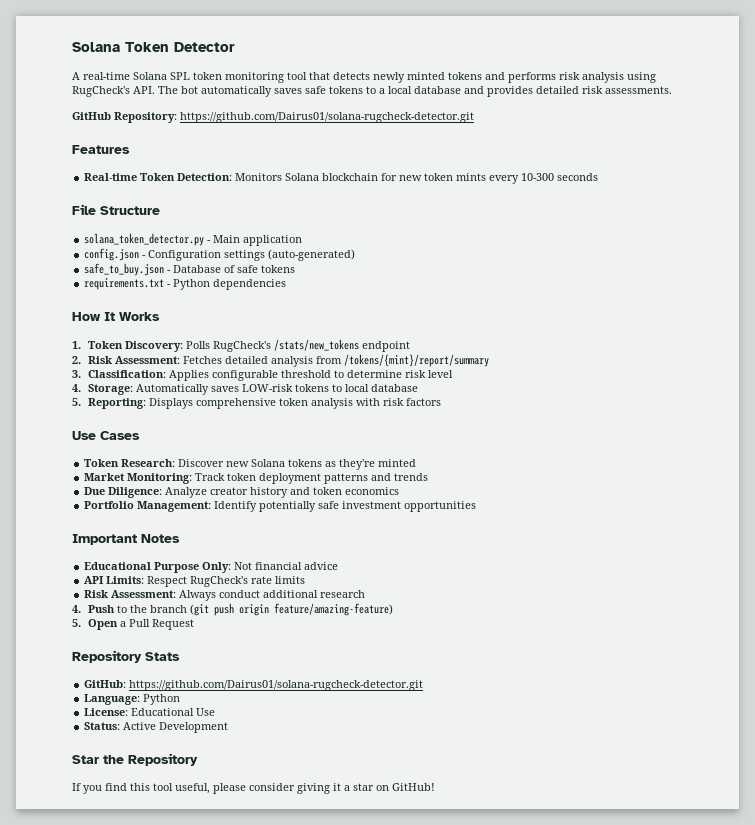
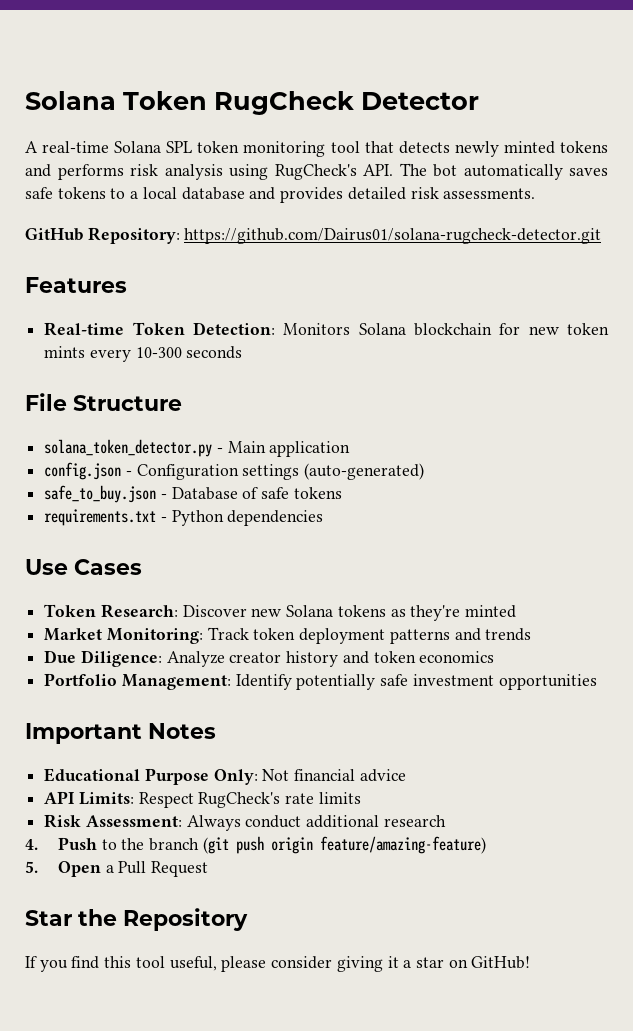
- Solana Token Detector
+ Solana Token RugCheck Detector
- How It Works
- 1. Token Discovery: Polls RugCheck's /stats/new_tokens endpoint
- 2. Risk Assessment: Fetches detailed analysis from /tokens/{mint}/report/summary
- 3. Classification: Applies configurable threshold to determine risk level
- 4. Storage: Automatically saves LOW-risk tokens to local database
- 5. Reporting: Displays comprehensive token analysis with risk factors
- Repository Stats
- GitHub: https://github.com/Dairus01/solana-rugcheck-detector.git
- Language: Python
- License: Educational Use
- Status: Active Development

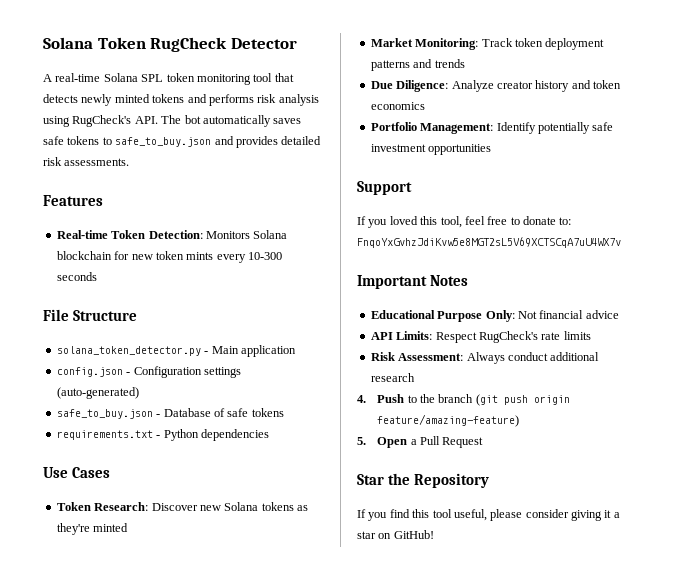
- A real-time Solana SPL token monitoring tool that detects newly minted tokens and performs risk analysis using RugCheck's API. The bot automatically saves safe tokens to a local database and provides detailed risk assessments.
+ A real-time Solana SPL token monitoring tool that detects newly minted tokens and performs risk analysis using RugCheck's API. The bot automatically saves safe tokens to safe_to_buy.json and provides detailed risk assessments.
- GitHub Repository: https://github.com/Dairus01/solana-rugcheck-detector.git
+ Support
+ If you loved this tool, feel free to donate to: FnqoYxGvhzJdiKvw5e8MGT2sL5V69XCTSCqA7uU4WX7v

